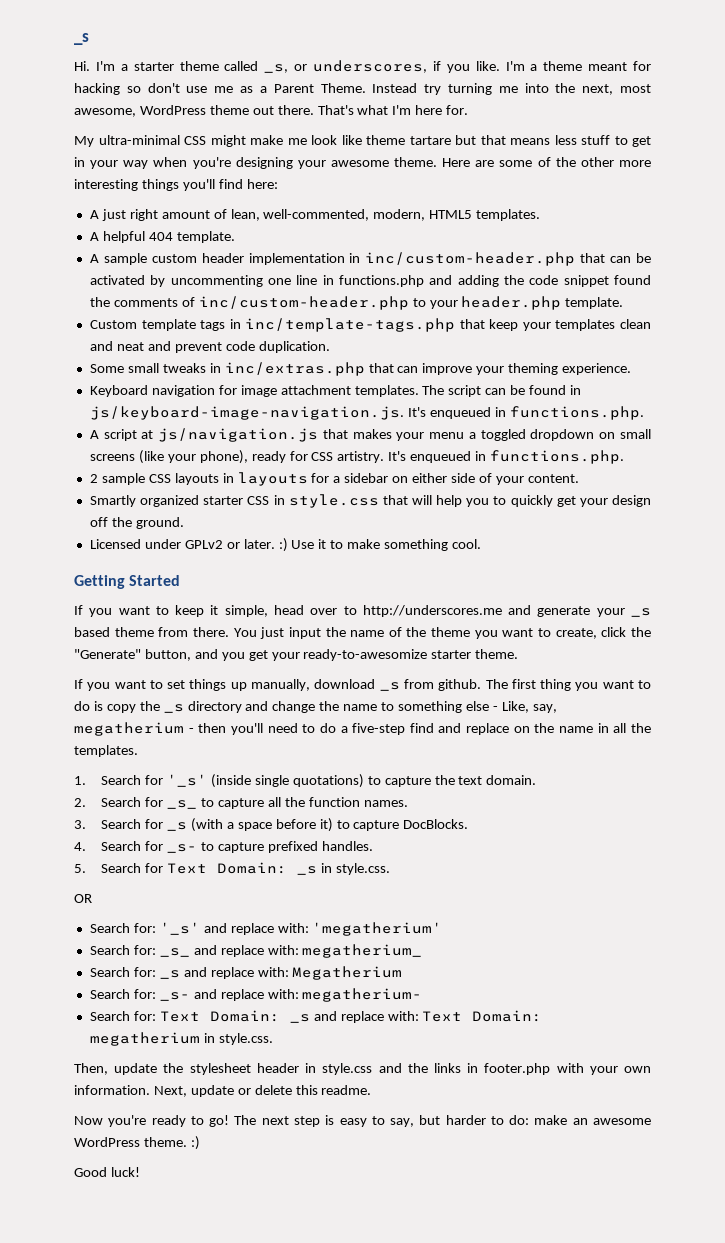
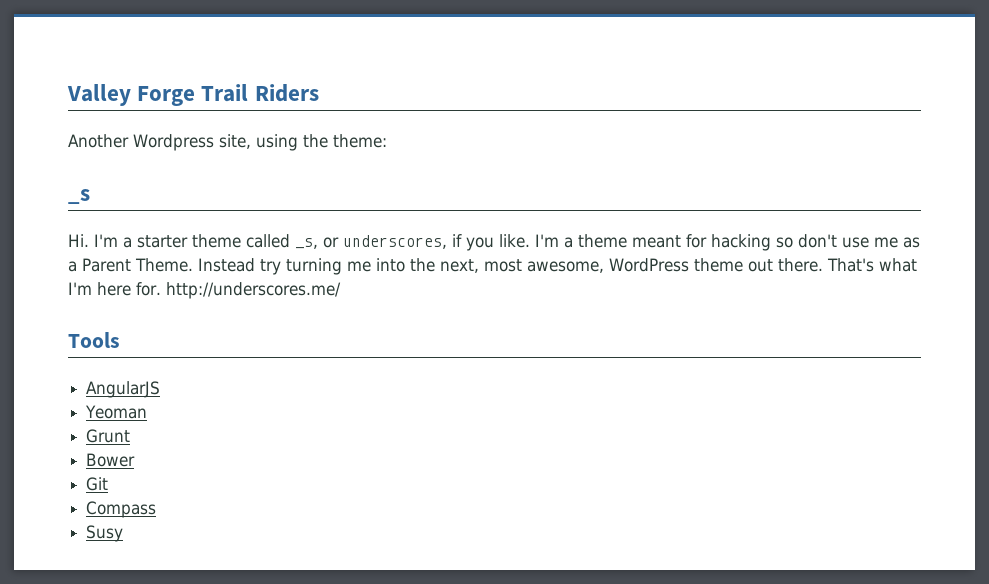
+ Valley Forge Trail Riders
+ Another Wordpress site, using the theme:
- That's what I'm here for.
- My ultra-minimal CSS might make me look like theme tartare but that means less stuff to get in your way when you're designing your awesome theme. Here are some of the other more interesting things you'll find here:
- A just right amount of lean, well-commented, modern, HTML5 templates.
- A helpful 404 template.
- A sample custom header implementation in inc/custom-header.php that can be activated by uncommenting one line in functions.php and adding the code snippet found the comments of inc/custom-header.php to your header.php template.
- Custom template tags in inc/template-tags.php that keep your templates clean and neat and prevent code duplication.
- Some small tweaks in inc/extras.php that can improve your theming experience.
- Keyboard navigation for image attachment templates. The script can be found in js/keyboard-image-navigation.js. It's enqueued in functions.php.
- A script at js/navigation.js that makes your menu a toggled dropdown on small screens (like your phone), ready for CSS artistry. It's enqueued in functions.php.
- 2 sample CSS layouts in layouts for a sidebar on either side of your content.
- Smartly organized starter CSS in style.css that will help you to quickly get your design off the ground.
- Licensed under GPLv2 or later. :) Use it to make something cool.
- Getting Started
- If you want to keep it simple, head over to http://underscores.me and generate your _s based theme from there. You just input the name of the theme you want to create, click the "Generate" button, and you get your ready-to-awesomize starter theme.
- If you want to set things up manually, download _s from github. The first thing you want to do is copy the _s directory and change the name to something else - Like, say, megatherium - then you'll need to do a five-step find and replace on the name in all the templates.
- 1. Search for '_s' (inside single quotations) to capture the text domain.
- 2. Search for _s_ to capture all the function names.
- 3. Search for _s (with a space before it) to capture DocBlocks.
- 4. Search for _s- to capture prefixed handles.
- 5. Search for Text Domain: _s in style.css.
- OR
- Search for: '_s' and replace with: 'megatherium'
- Search for: _s_ and replace with: megatherium_
- Search for: _s and replace with: Megatherium
- Search for: _s- and replace with: megatherium-
- Search for: Text Domain: _s and replace with: Text Domain: megatherium in style.css.
- Then, update the stylesheet header in style.css and the links in footer.php with your own information. Next, update or delete this readme.
- Now you're ready to go! The next step is easy to say, but harder to do: make an awesome WordPress theme. :)
- Good luck!
+ That's what I'm here for. http://underscores.me/
+ Tools
+ AngularJS
+ Yeoman
+ Grunt
+ Bower
+ Git
+ Compass
+ Susy

